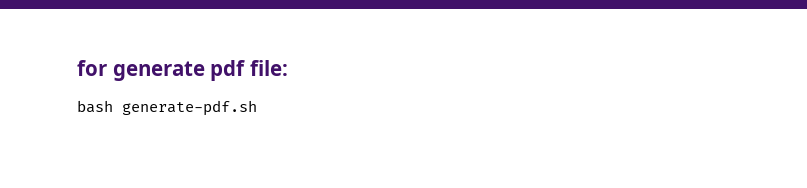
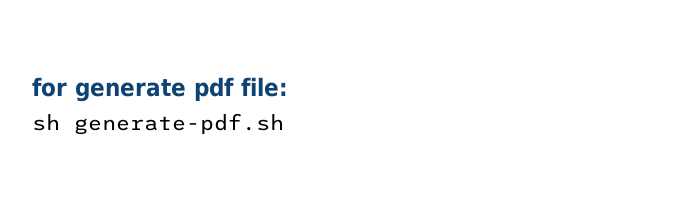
- bash generate-pdf.sh
+ sh generate-pdf.sh

